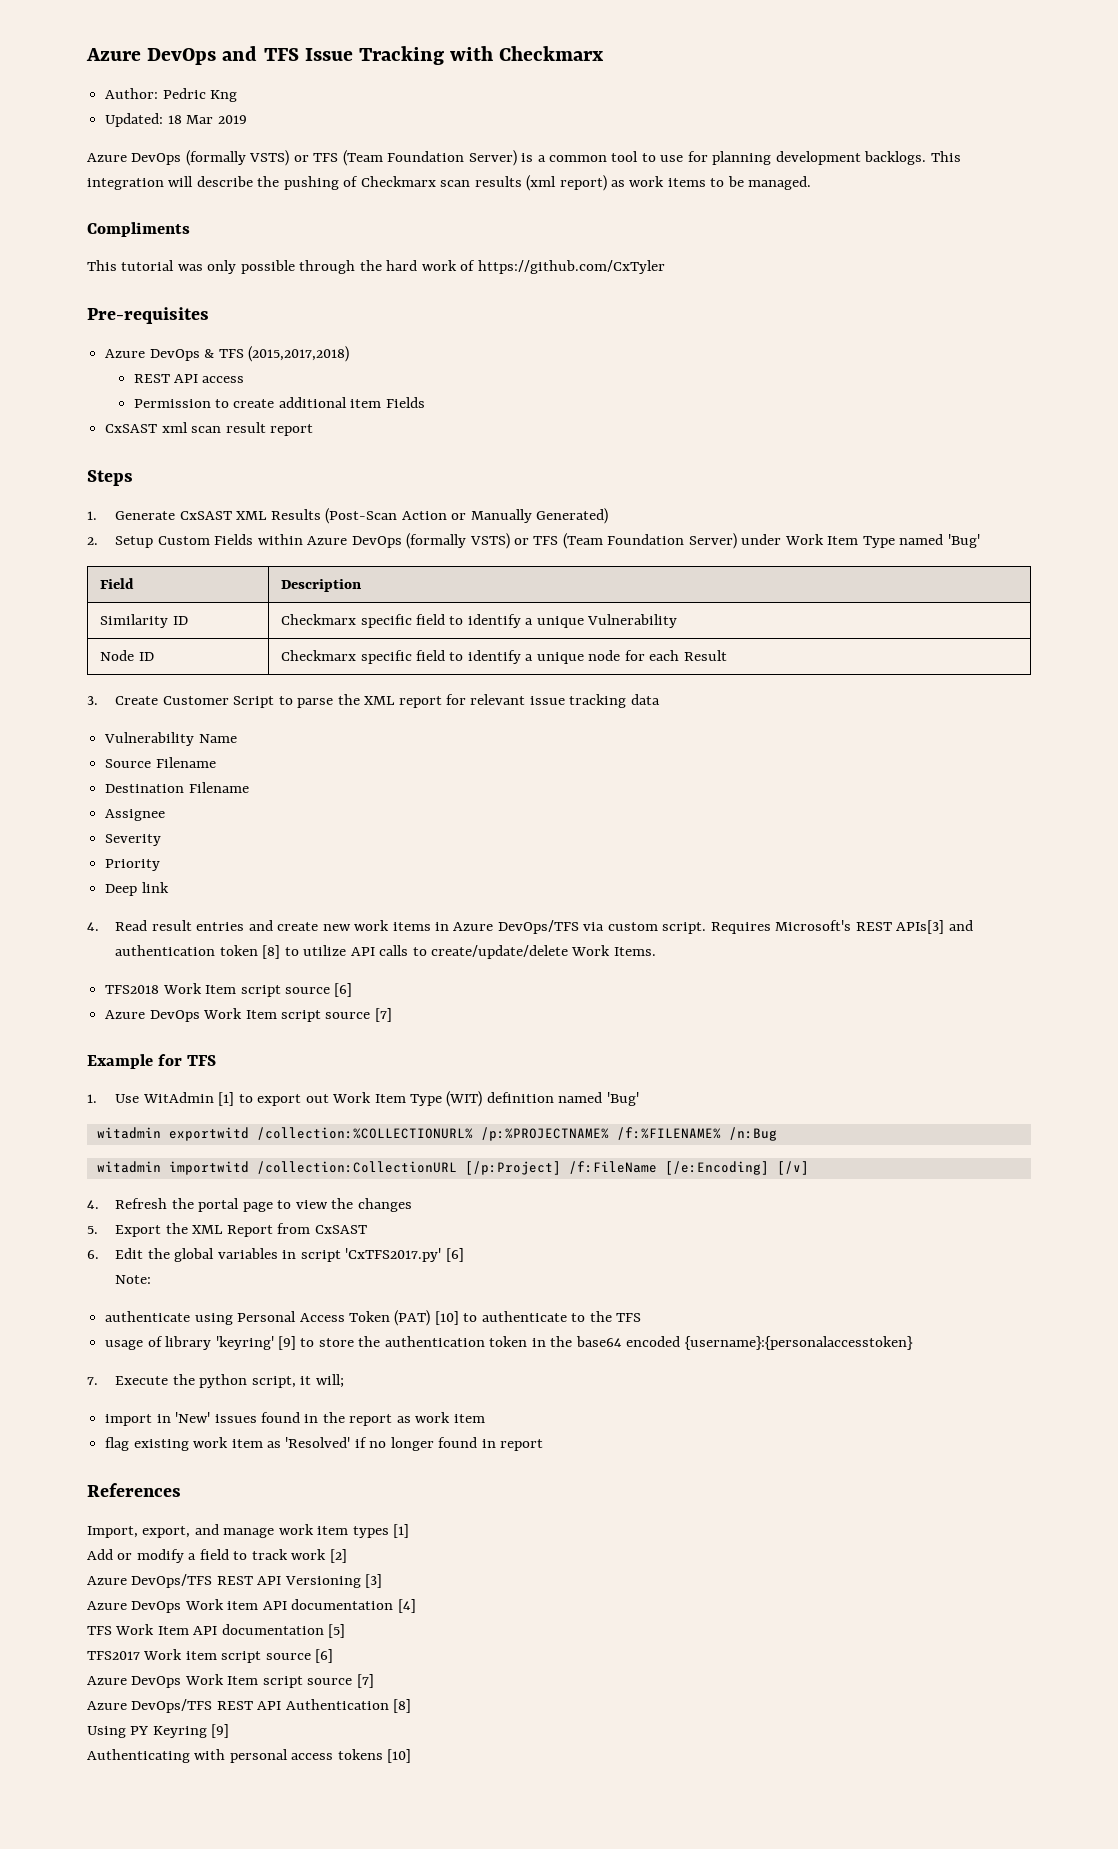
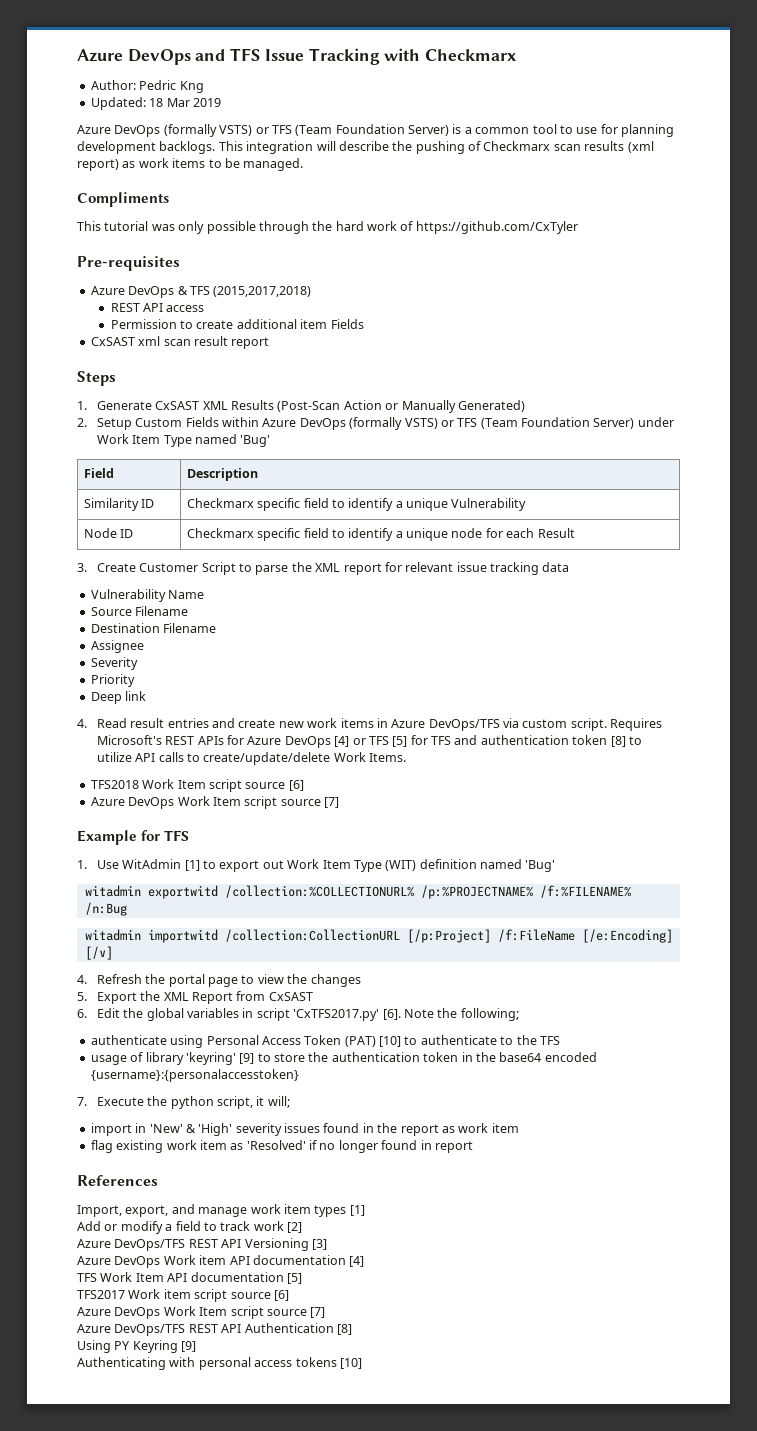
- Requires Microsoft's REST APIs[3] and authentication token [8] to utilize API calls to create/update/delete Work Items.
+ Requires Microsoft's REST APIs for Azure DevOps [4] or TFS [5] for TFS and authentication token [8] to utilize API calls to create/update/delete Work Items.
- 6. Edit the global variables in script 'CxTFS2017.py' [6]
- Note:
+ 6. Edit the global variables in script 'CxTFS2017.py' [6]. Note the following;
- import in 'New' issues found in the report as work item
+ import in 'New' & 'High' severity issues found in the report as work item

